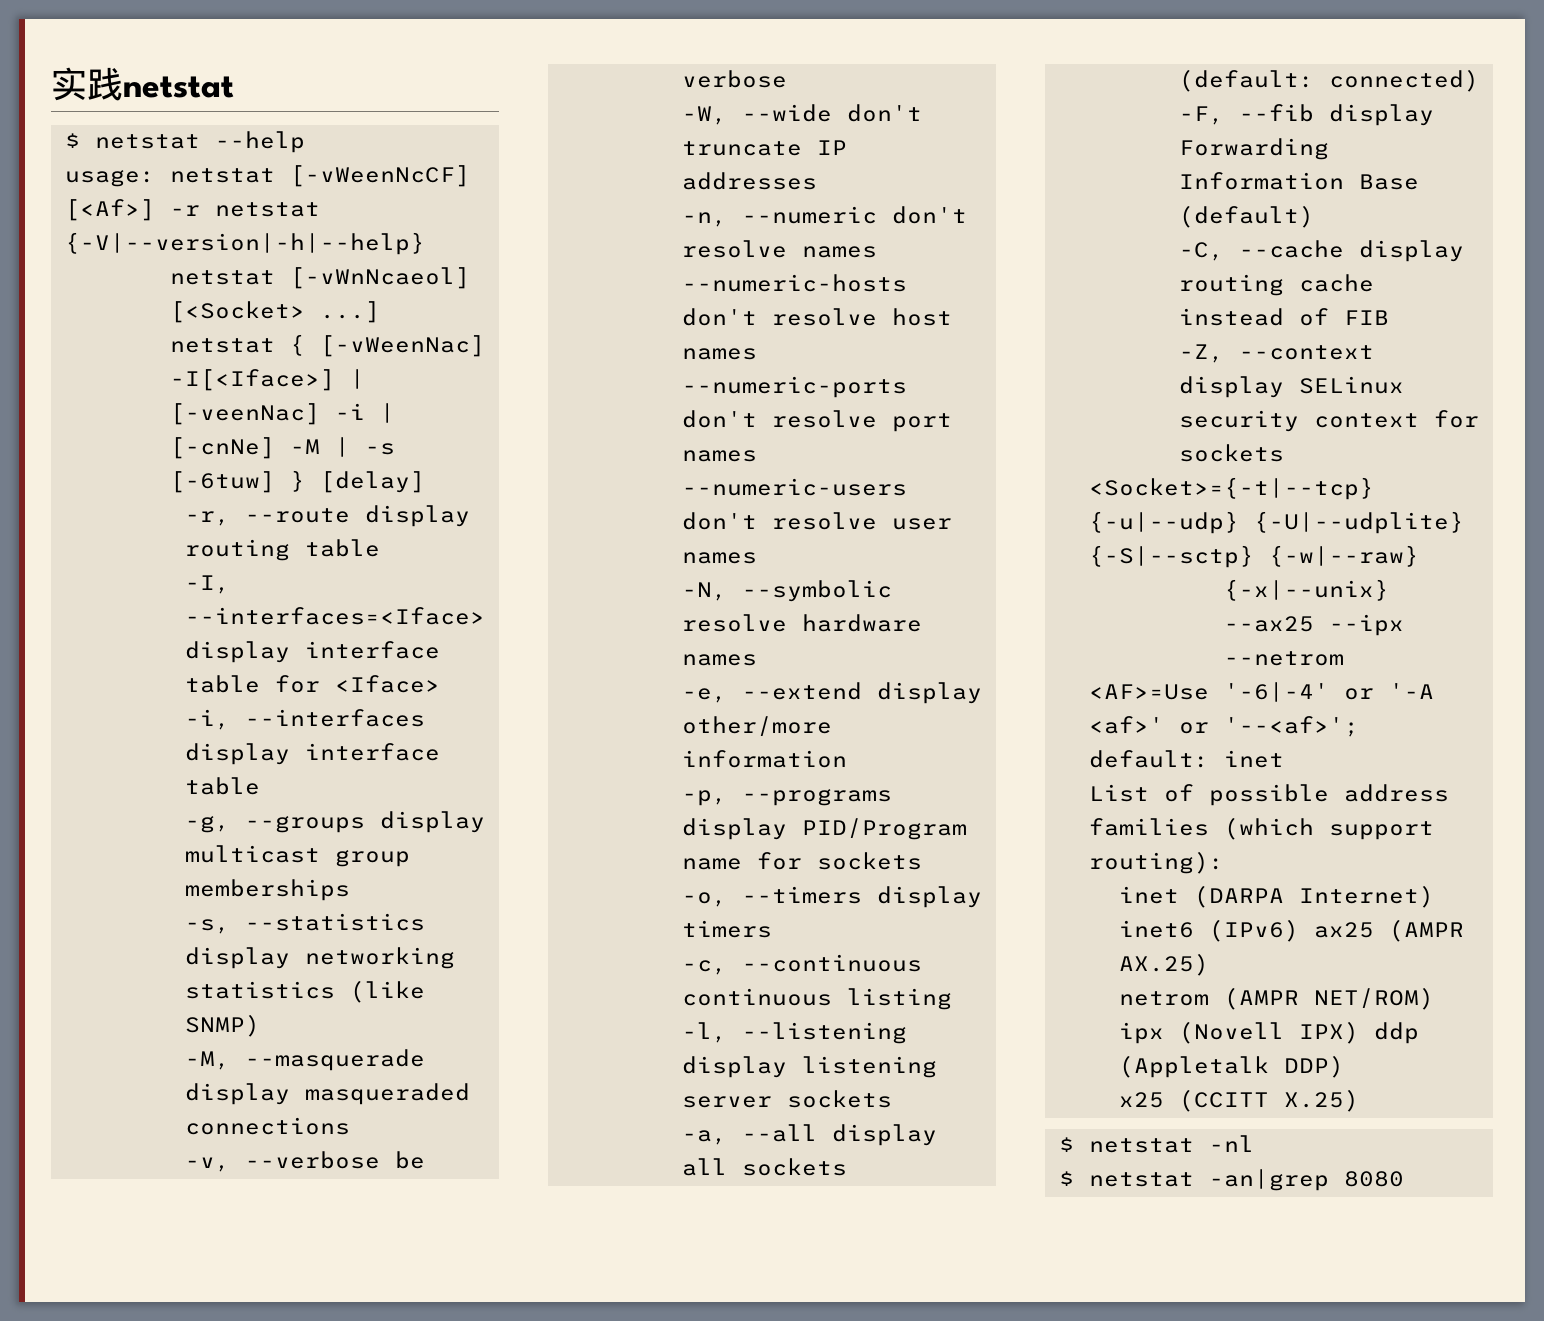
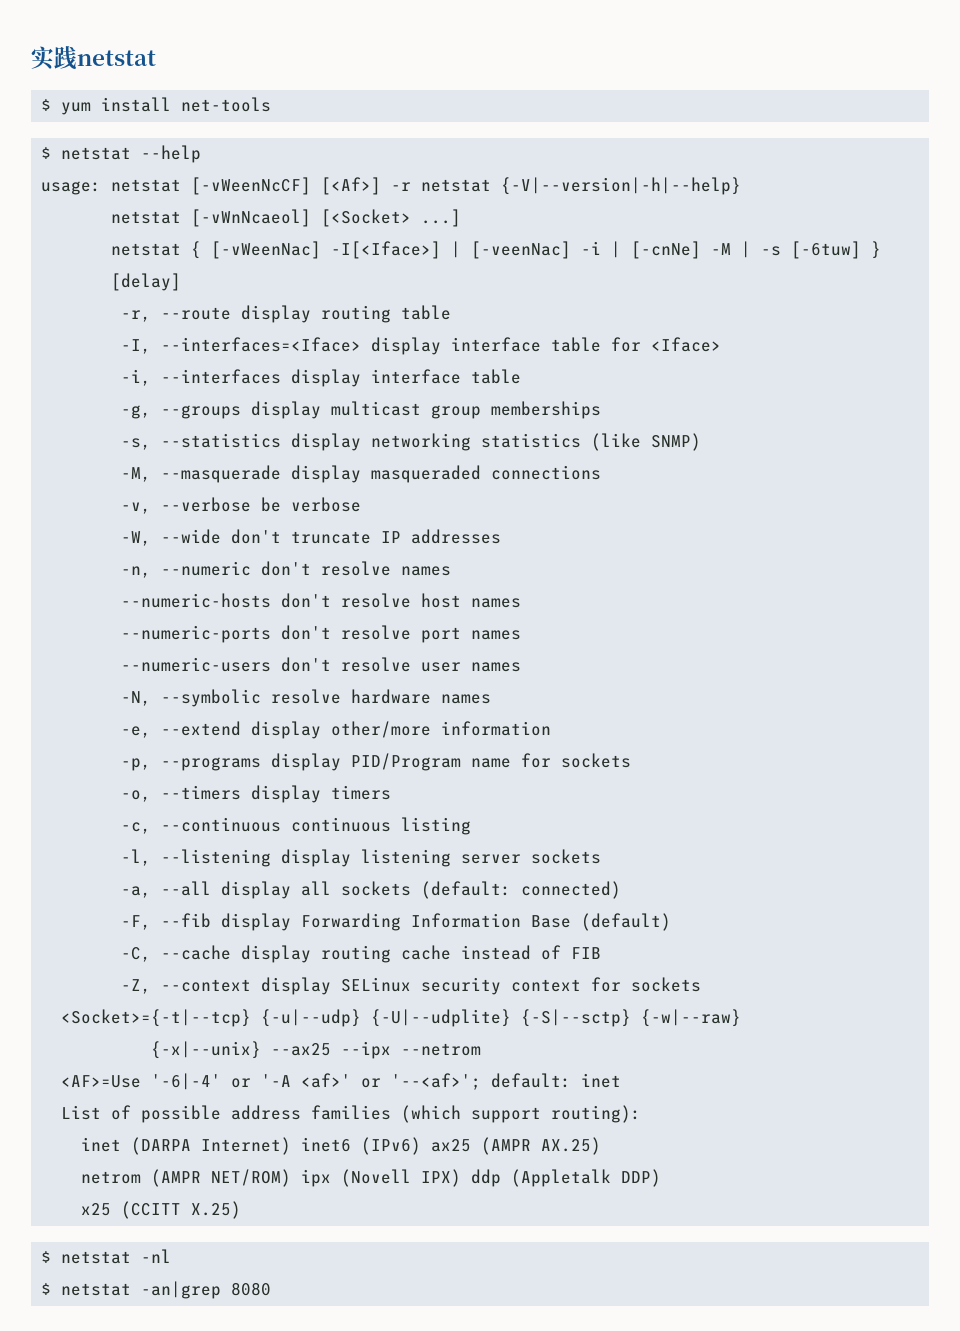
+ $ yum install net-tools

